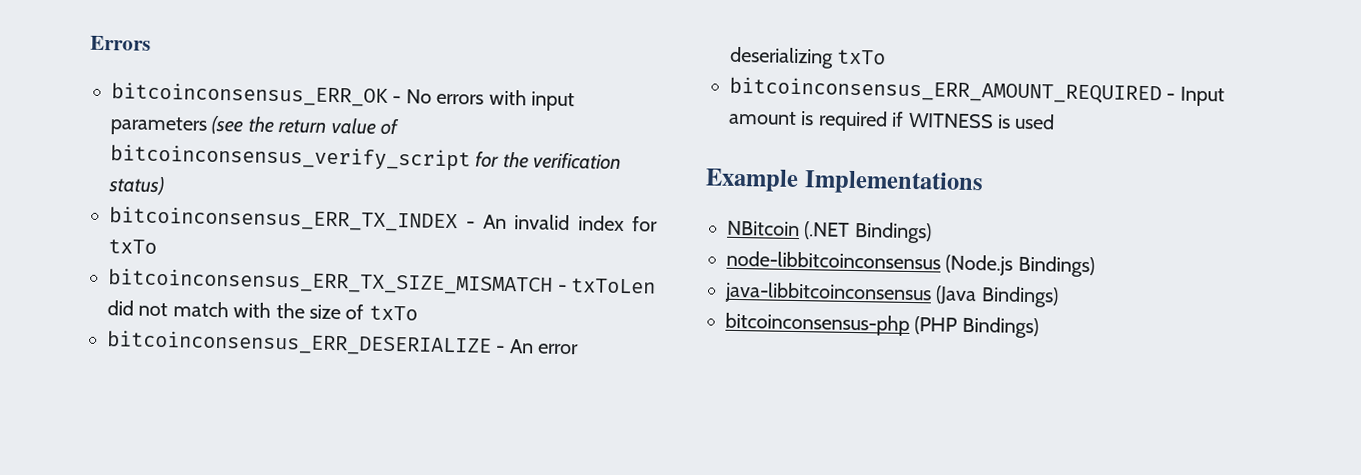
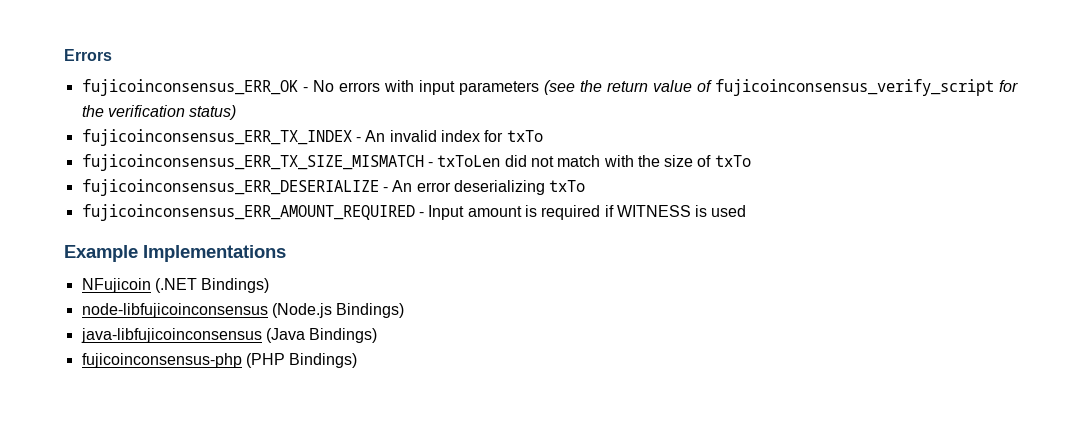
- bitcoinconsensus_ERR_OK - No errors with input parameters (see the return value of bitcoinconsensus_verify_script for the verification status)
+ fujicoinconsensus_ERR_OK - No errors with input parameters (see the return value of fujicoinconsensus_verify_script for the verification status)
- bitcoinconsensus_ERR_TX_INDEX - An invalid index for txTo
+ fujicoinconsensus_ERR_TX_INDEX - An invalid index for txTo
- bitcoinconsensus_ERR_TX_SIZE_MISMATCH - txToLen did not match with the size of txTo
+ fujicoinconsensus_ERR_TX_SIZE_MISMATCH - txToLen did not match with the size of txTo
- bitcoinconsensus_ERR_DESERIALIZE - An error deserializing txTo
+ fujicoinconsensus_ERR_DESERIALIZE - An error deserializing txTo
- bitcoinconsensus_ERR_AMOUNT_REQUIRED - Input amount is required if WITNESS is used
+ fujicoinconsensus_ERR_AMOUNT_REQUIRED - Input amount is required if WITNESS is used
- NBitcoin (.NET Bindings)
+ NFujicoin (.NET Bindings)
- node-libbitcoinconsensus (Node.js Bindings)
+ node-libfujicoinconsensus (Node.js Bindings)
- java-libbitcoinconsensus (Java Bindings)
+ java-libfujicoinconsensus (Java Bindings)
- bitcoinconsensus-php (PHP Bindings)
+ fujicoinconsensus-php (PHP Bindings)

